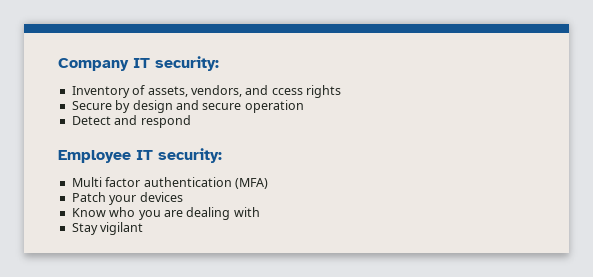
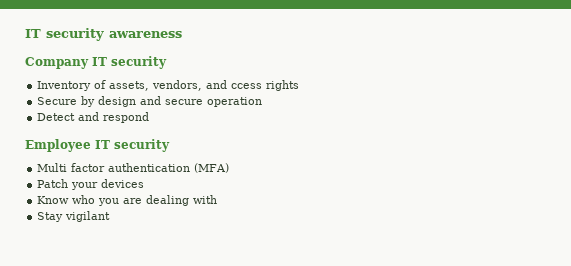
+ IT security awareness
- Company IT security:
+ Company IT security
- Employee IT security:
+ Employee IT security

